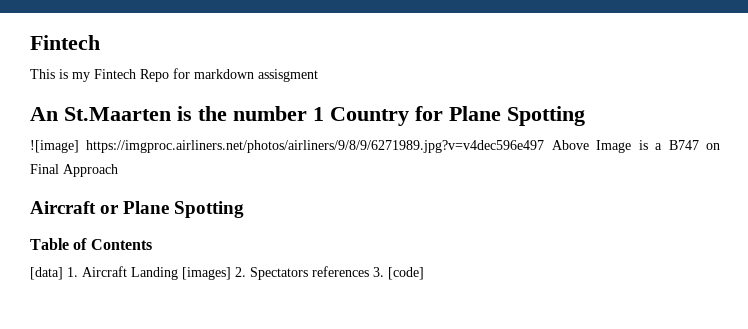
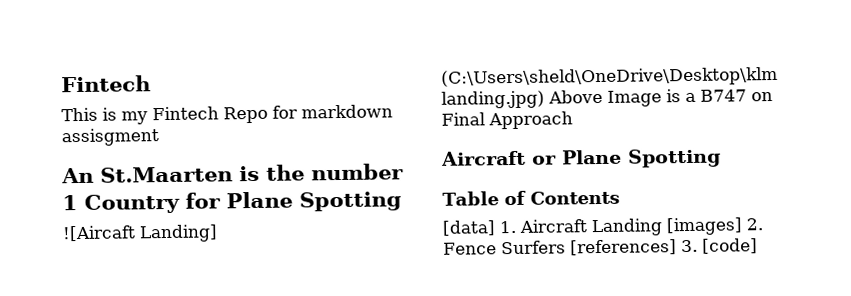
- ![image] https://imgproc.airliners.net/photos/airliners/9/8/9/6271989.jpg?v=v4dec596e497 Above Image is a B747 on Final Approach
+ ![Aircaft Landing] (C:\Users\sheld\OneDrive\Desktop\klm landing.jpg) Above Image is a B747 on Final Approach
- [data] 1. Aircraft Landing [images] 2. Spectators references 3. [code]
+ [data] 1. Aircraft Landing [images] 2. Fence Surfers [references] 3. [code]

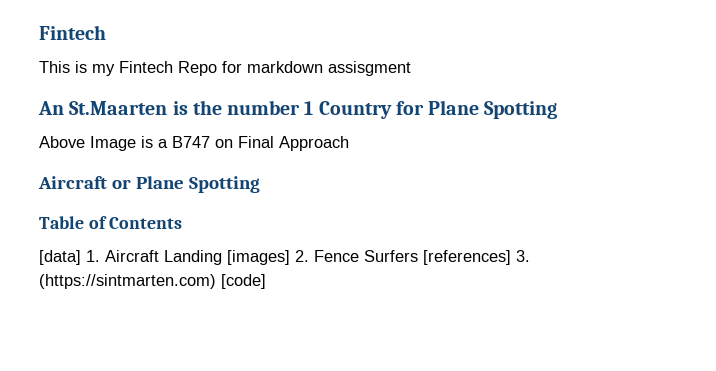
- ![Aircaft Landing] (C:\Users\sheld\OneDrive\Desktop\klm landing.jpg) Above Image is a B747 on Final Approach
+ Above Image is a B747 on Final Approach
- [data] 1. Aircraft Landing [images] 2. Fence Surfers [references] 3. [code]
+ [data] 1. Aircraft Landing [images] 2. Fence Surfers [references] 3. (https://sintmarten.com) [code]

